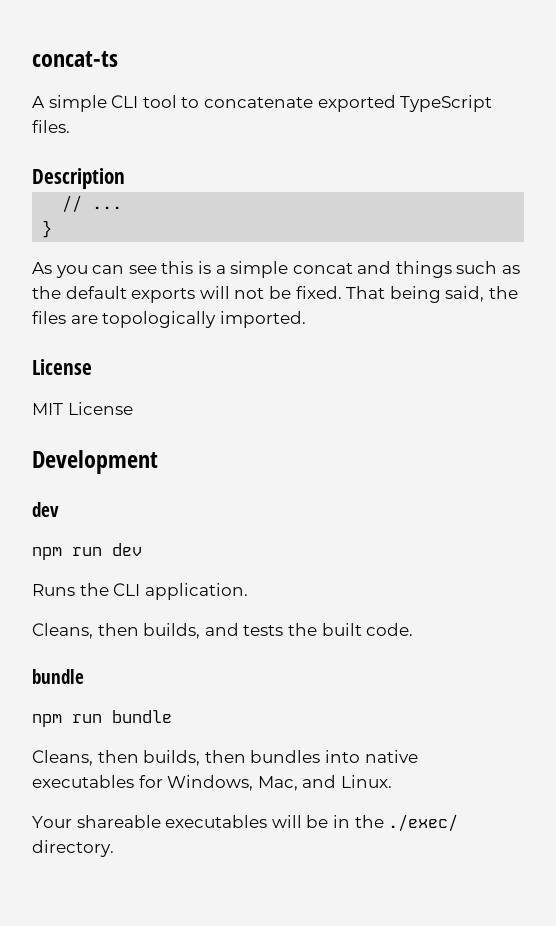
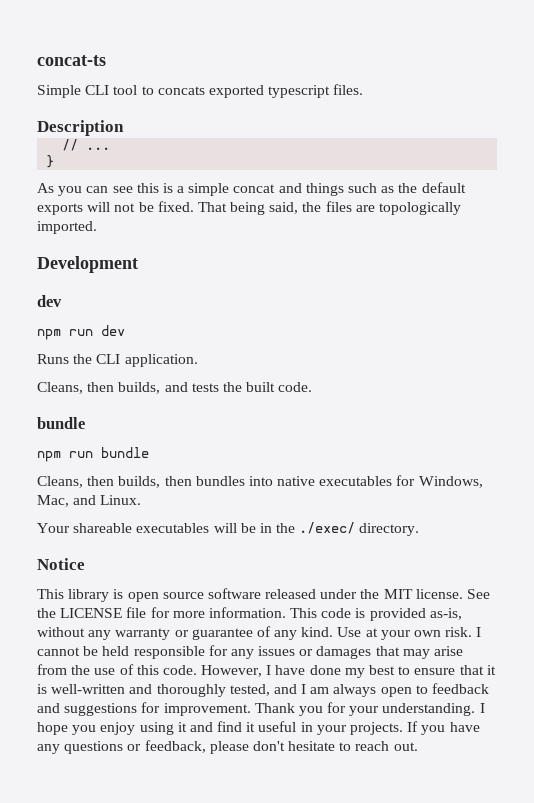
- A simple CLI tool to concatenate exported TypeScript files.
+ Simple CLI tool to concats exported typescript files.
  That being said, the files are topologically imported.
- License
- MIT License
+ Notice
+ This library is open source software released under the MIT license. See the LICENSE file for more information. This code is provided as-is, without any warranty or guarantee of any kind. Use at your own risk. I cannot be held responsible for any issues or damages that may arise from the use of this code. However, I have done my best to ensure that it is well-written and thoroughly tested, and I am always open to feedback and suggestions for improvement. Thank you for your understanding. I hope you enjoy using it and find it useful in your projects. If you have any questions or feedback, please don't hesitate to reach out.

